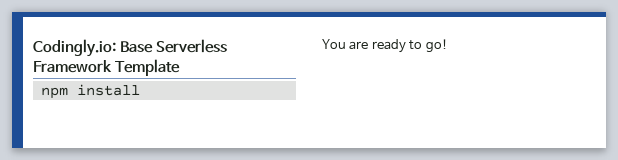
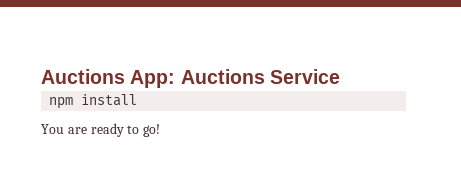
- Codingly.io: Base Serverless Framework Template
+ Auctions App: Auctions Service

